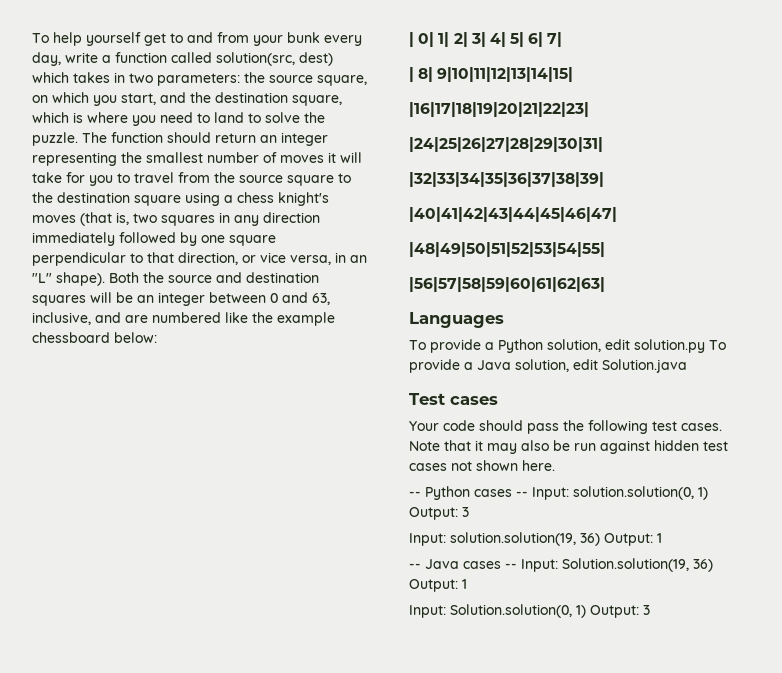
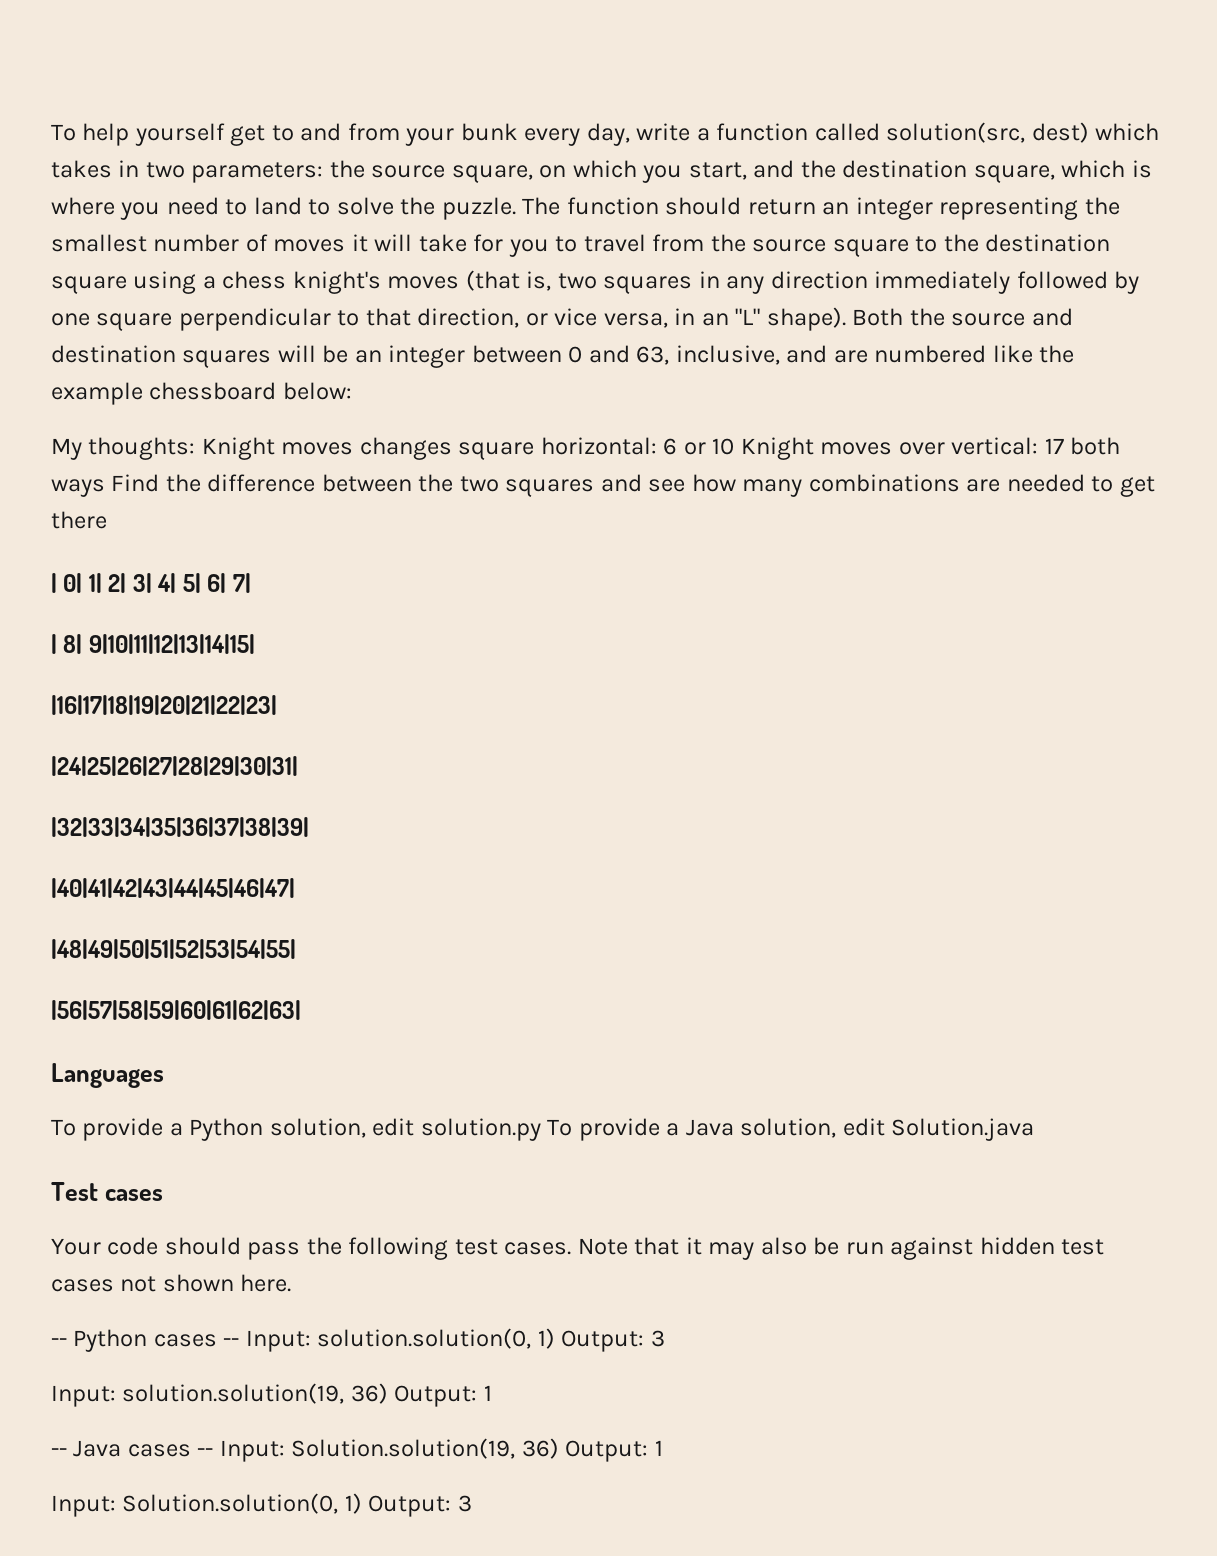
+ My thoughts: Knight moves changes square horizontal: 6 or 10 Knight moves over vertical: 17 both ways Find the difference between the two squares and see how many combinations are needed to get there

